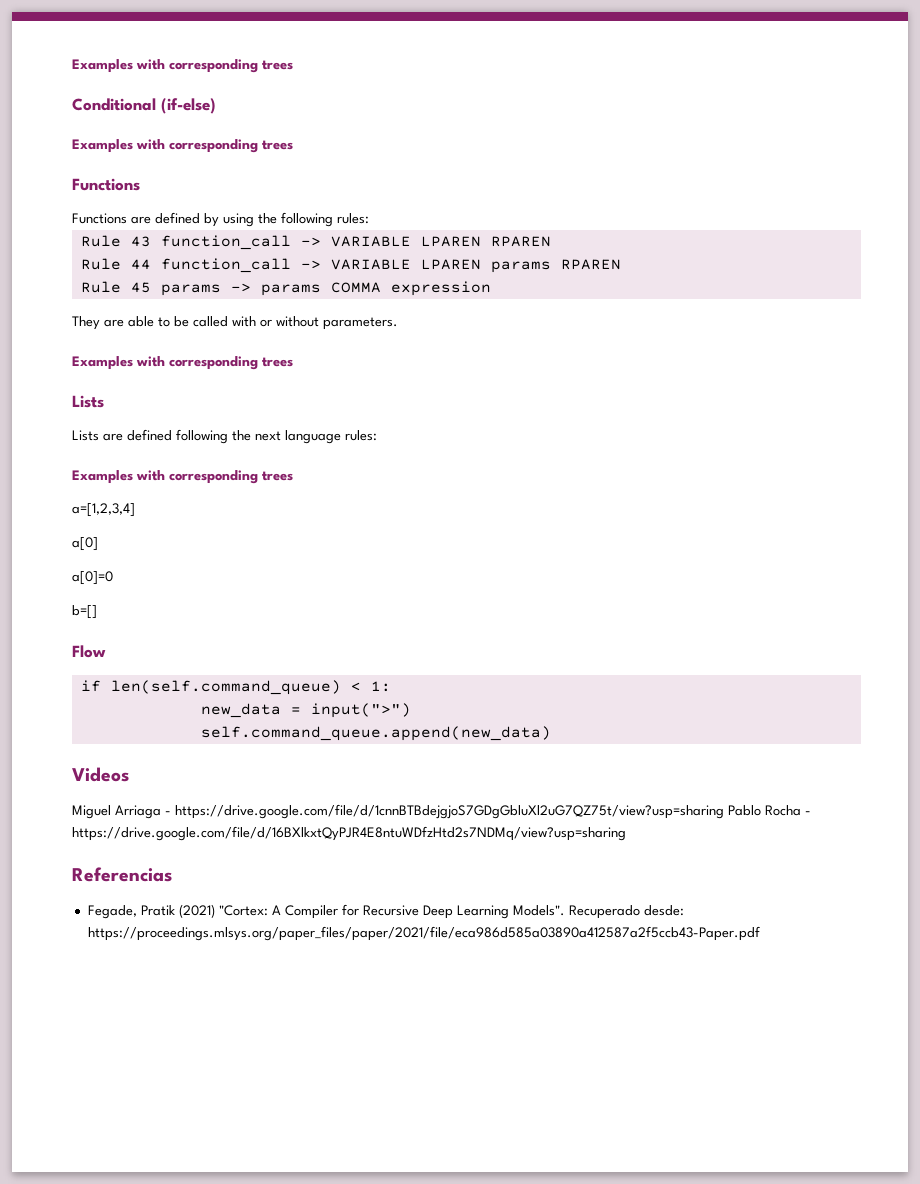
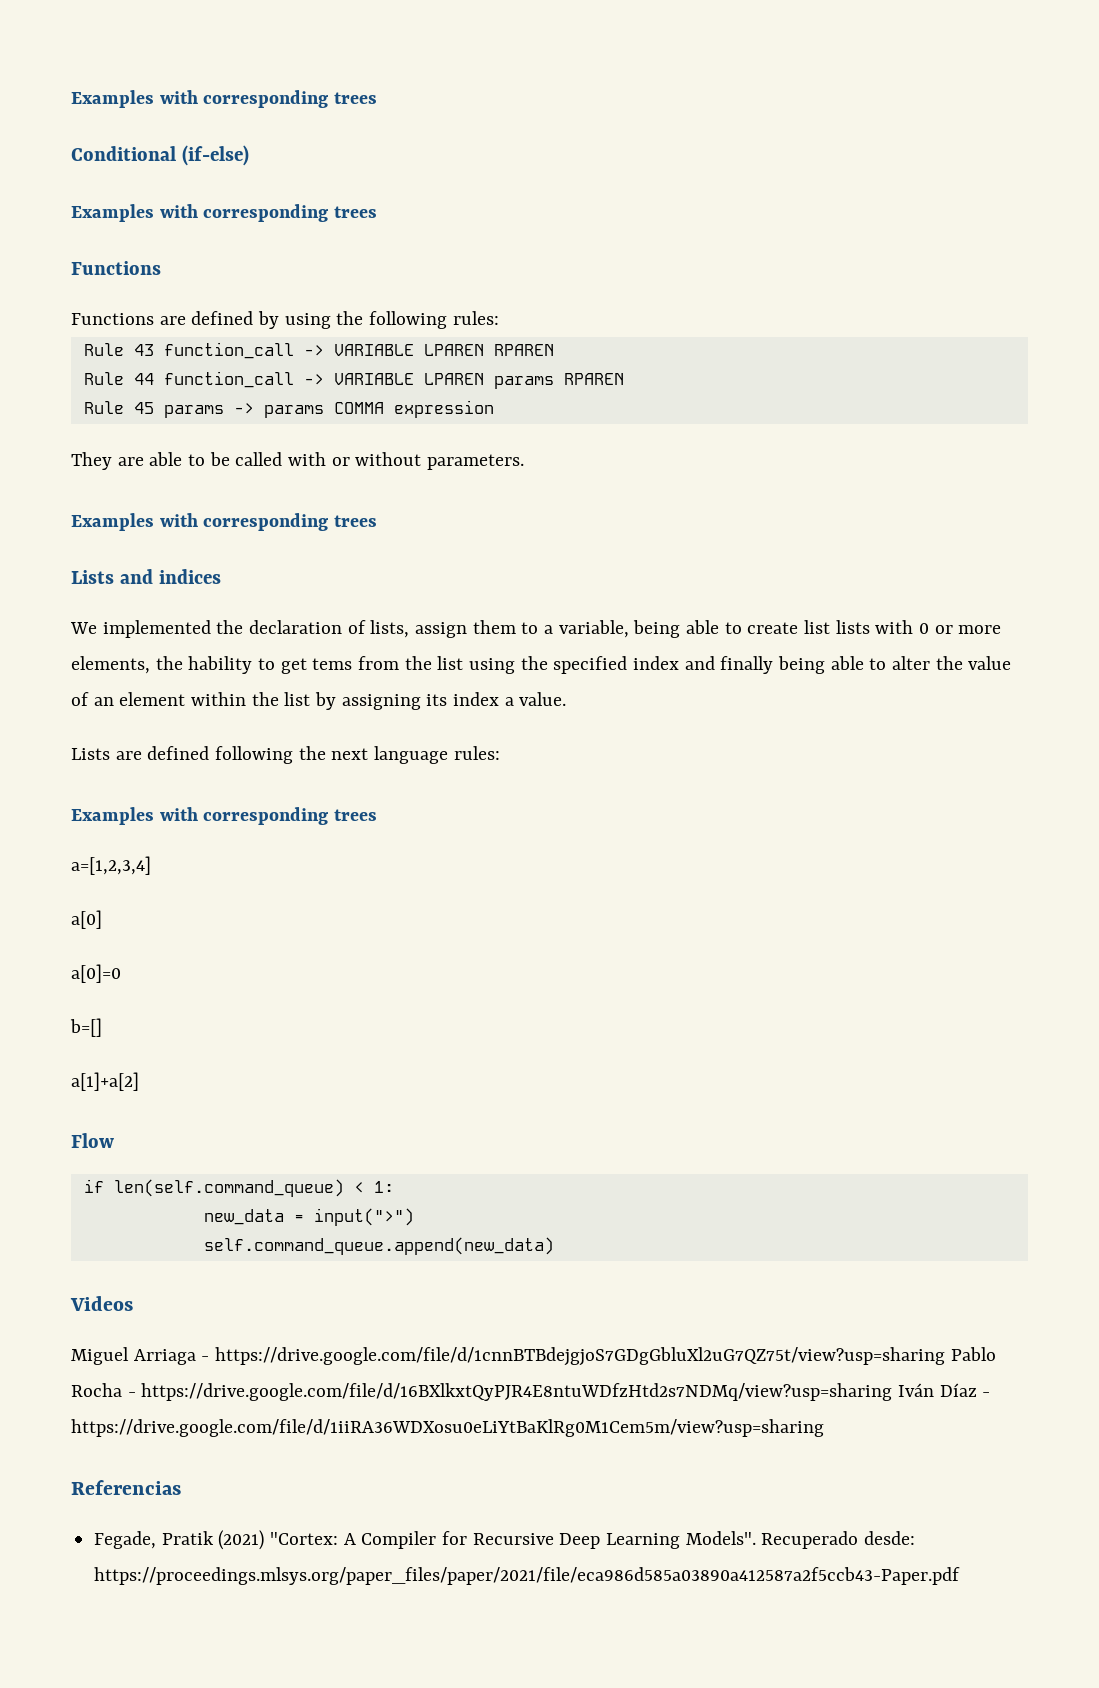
  They are able to be called with or without parameters.
  Examples with corresponding trees
- Lists
+ Lists and indices
+ We implemented the declaration of lists, assign them to a variable, being able to create list lists with 0 or more elements, the hability to get tems from the list using the specified index and finally being able to alter the value of an element within the list by assigning its index a value.
+ a[1]+a[2]
- Miguel Arriaga - https://drive.google.com/file/d/1cnnBTBdejgjoS7GDgGbluXl2uG7QZ75t/view?usp=sharing Pablo Rocha - https://drive.google.com/file/d/16BXlkxtQyPJR4E8ntuWDfzHtd2s7NDMq/view?usp=sharing
+ Miguel Arriaga - https://drive.google.com/file/d/1cnnBTBdejgjoS7GDgGbluXl2uG7QZ75t/view?usp=sharing Pablo Rocha - https://drive.google.com/file/d/16BXlkxtQyPJR4E8ntuWDfzHtd2s7NDMq/view?usp=sharing Iván Díaz - https://drive.google.com/file/d/1iiRA36WDXosu0eLiYtBaKlRg0M1Cem5m/view?usp=sharing

